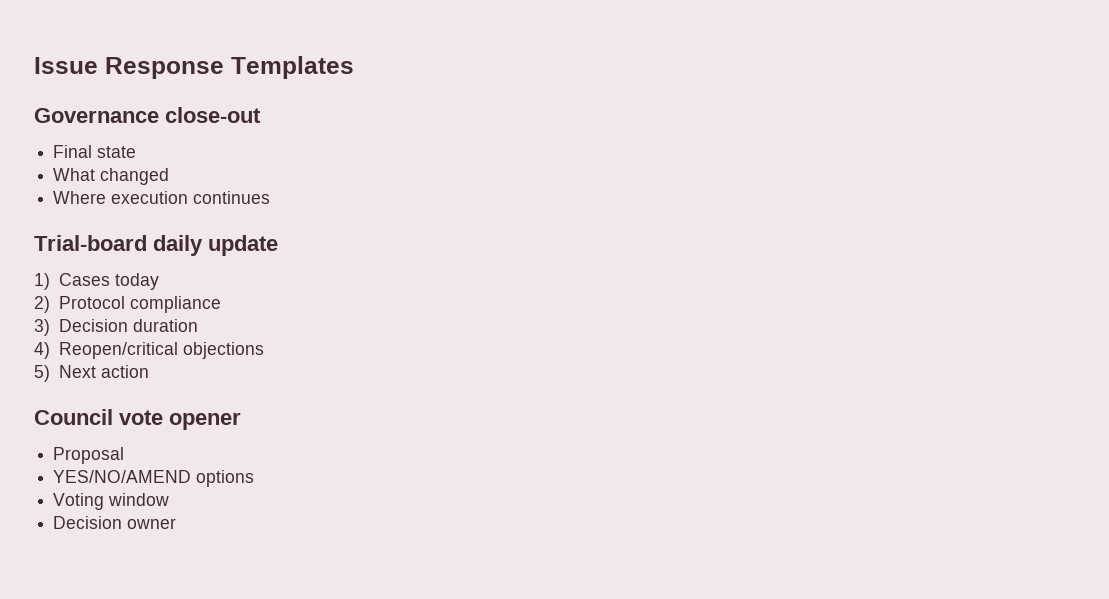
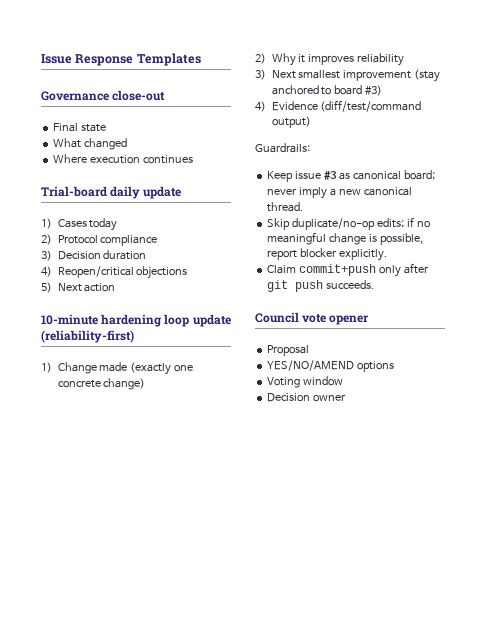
+ 10-minute hardening loop update (reliability-first)
+ 1) Change made (exactly one concrete change)
+ 2) Why it improves reliability
+ 3) Next smallest improvement (stay anchored to board #3)
+ 4) Evidence (diff/test/command output)
+ Guardrails:
+ Keep issue #3 as canonical board; never imply a new canonical thread.
+ Skip duplicate/no-op edits; if no meaningful change is possible, report blocker explicitly.
+ Claim commit+push only after git push succeeds.

